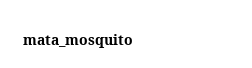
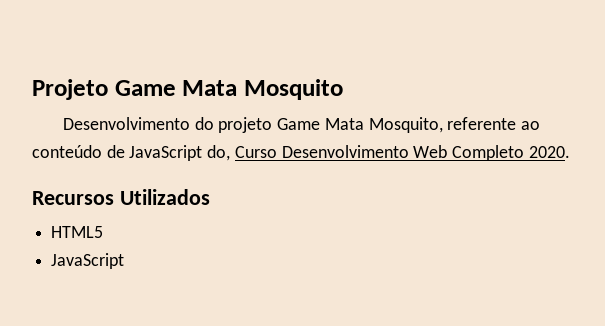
- mata_mosquito
+ Projeto Game Mata Mosquito
+ Desenvolvimento do projeto Game Mata Mosquito, referente ao conteúdo de JavaScript do, Curso Desenvolvimento Web Completo 2020.
+ Recursos Utilizados
+ HTML5
+ JavaScript

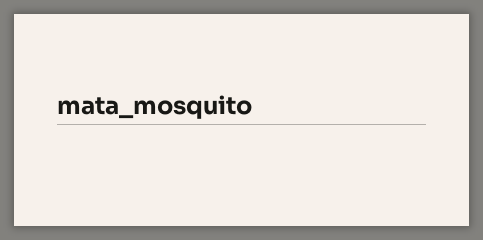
- Projeto Game Mata Mosquito
- Desenvolvimento do projeto Game Mata Mosquito, referente ao conteúdo de JavaScript do, Curso Desenvolvimento Web Completo 2020.
- Recursos Utilizados
- HTML5
- JavaScript
+ mata_mosquito

